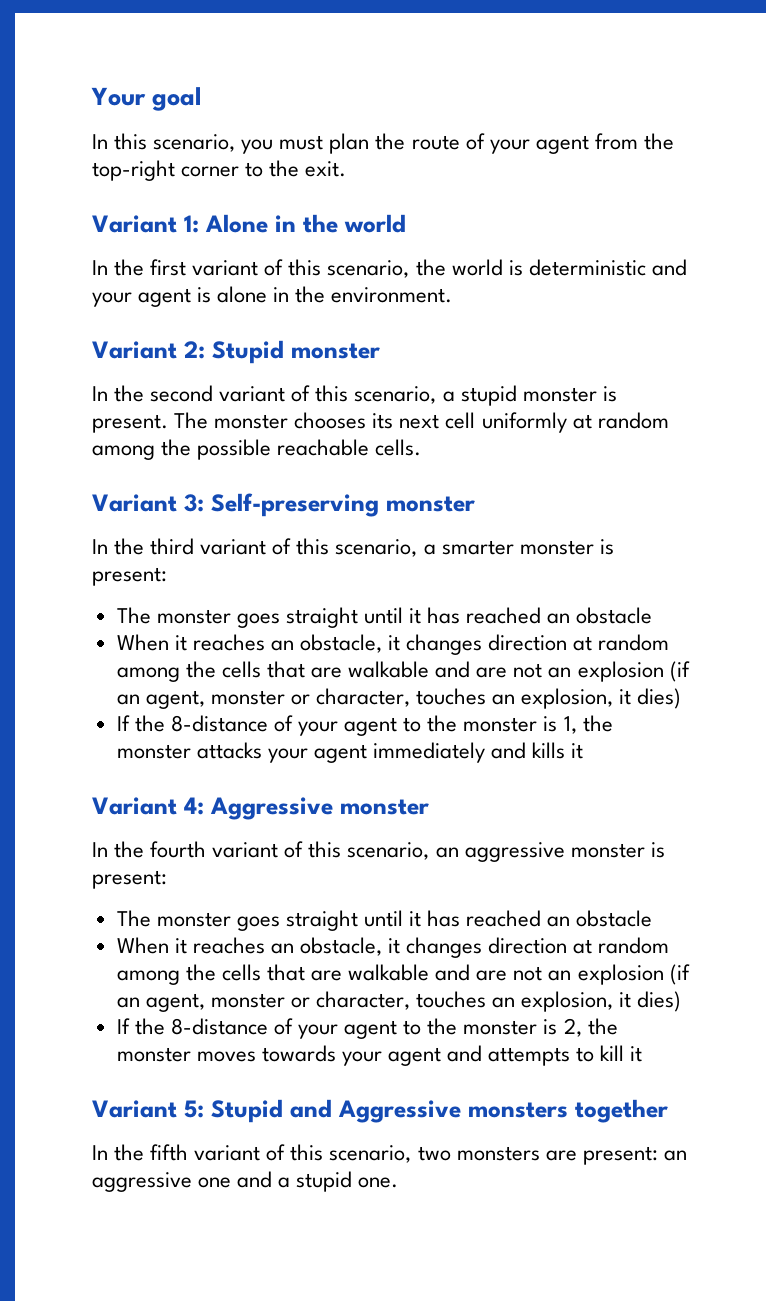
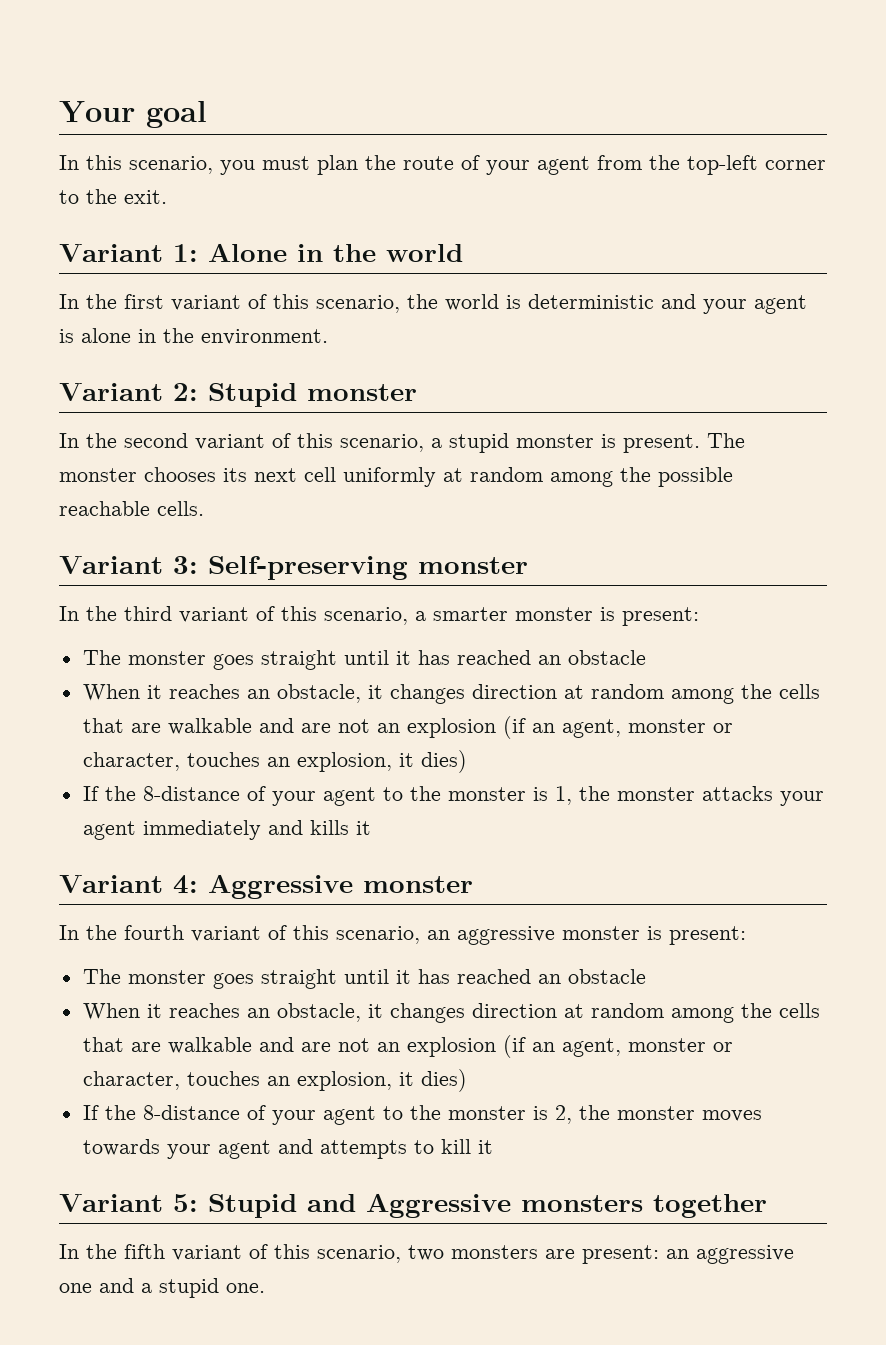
- In this scenario, you must plan the route of your agent from the top-right corner to the exit.
+ In this scenario, you must plan the route of your agent from the top-left corner to the exit.

